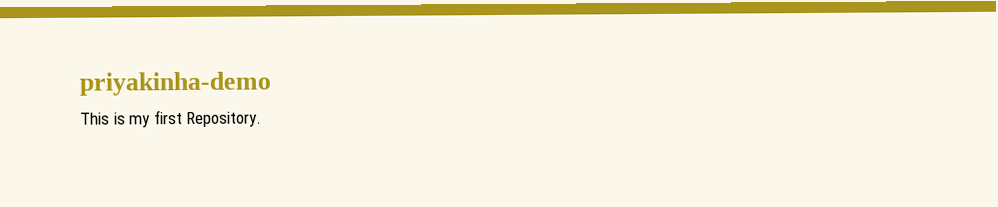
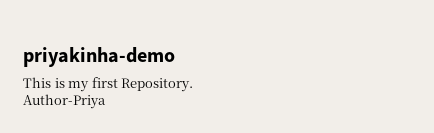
+ Author-Priya

